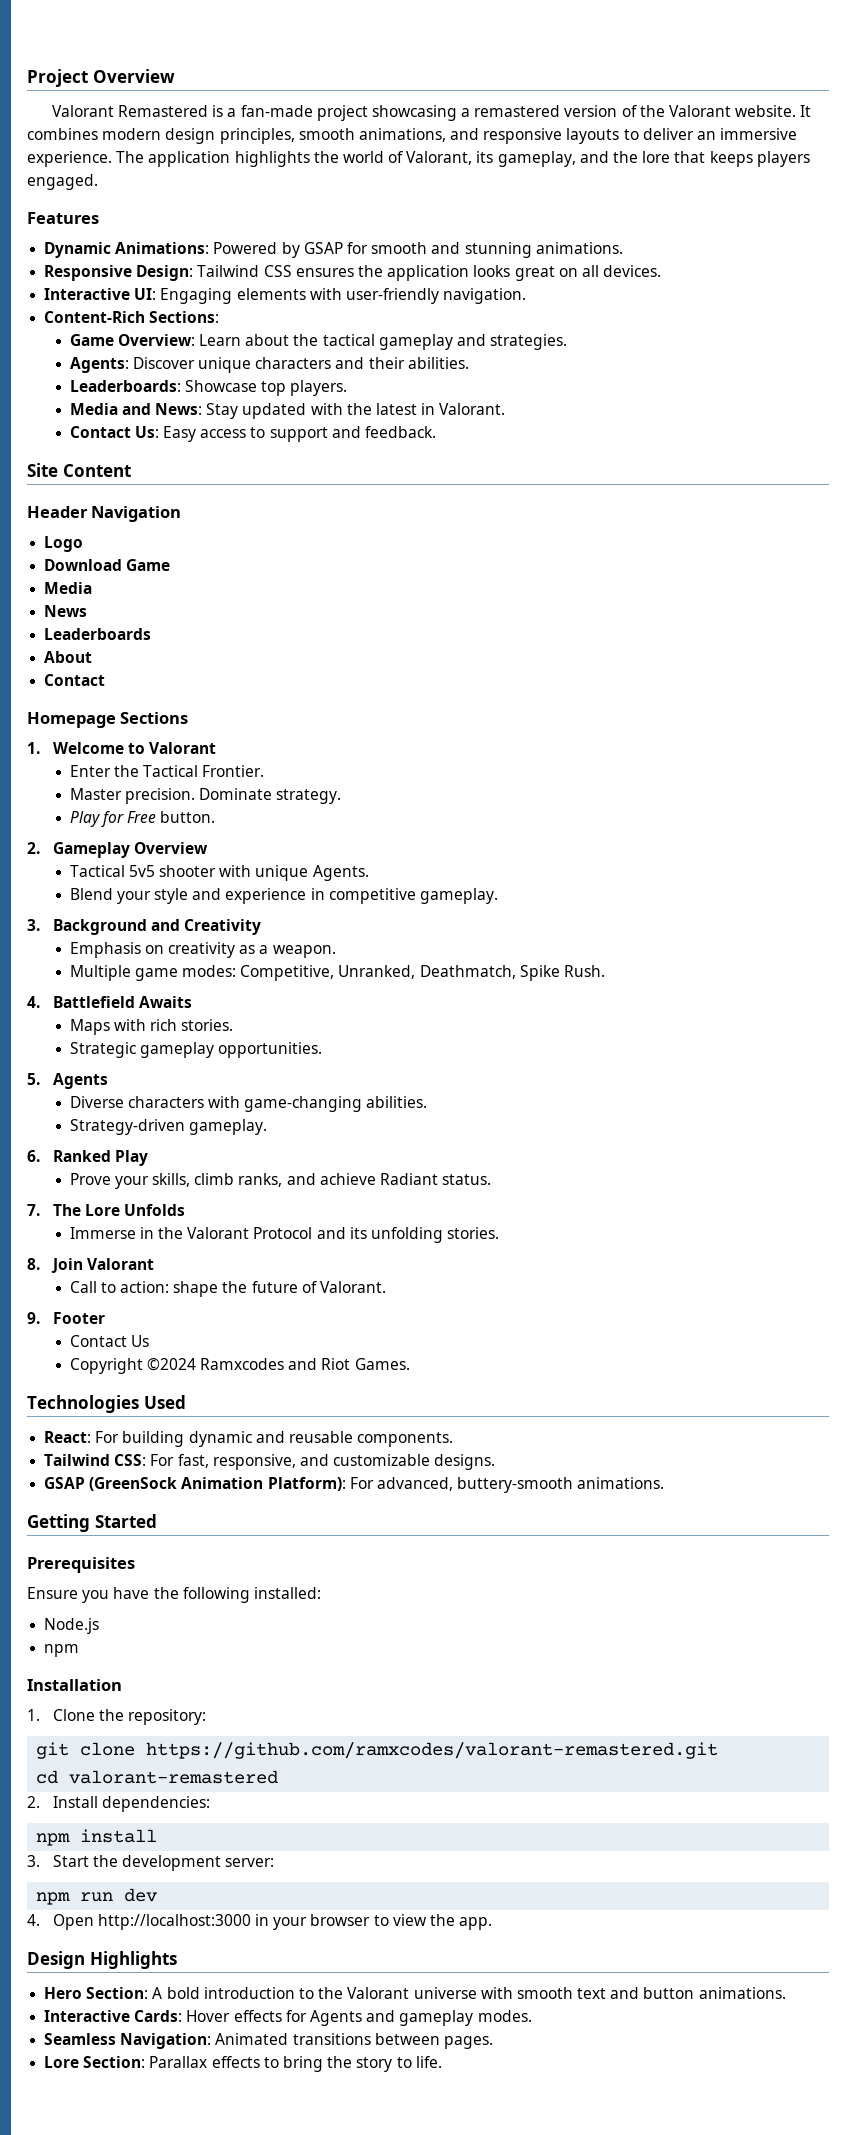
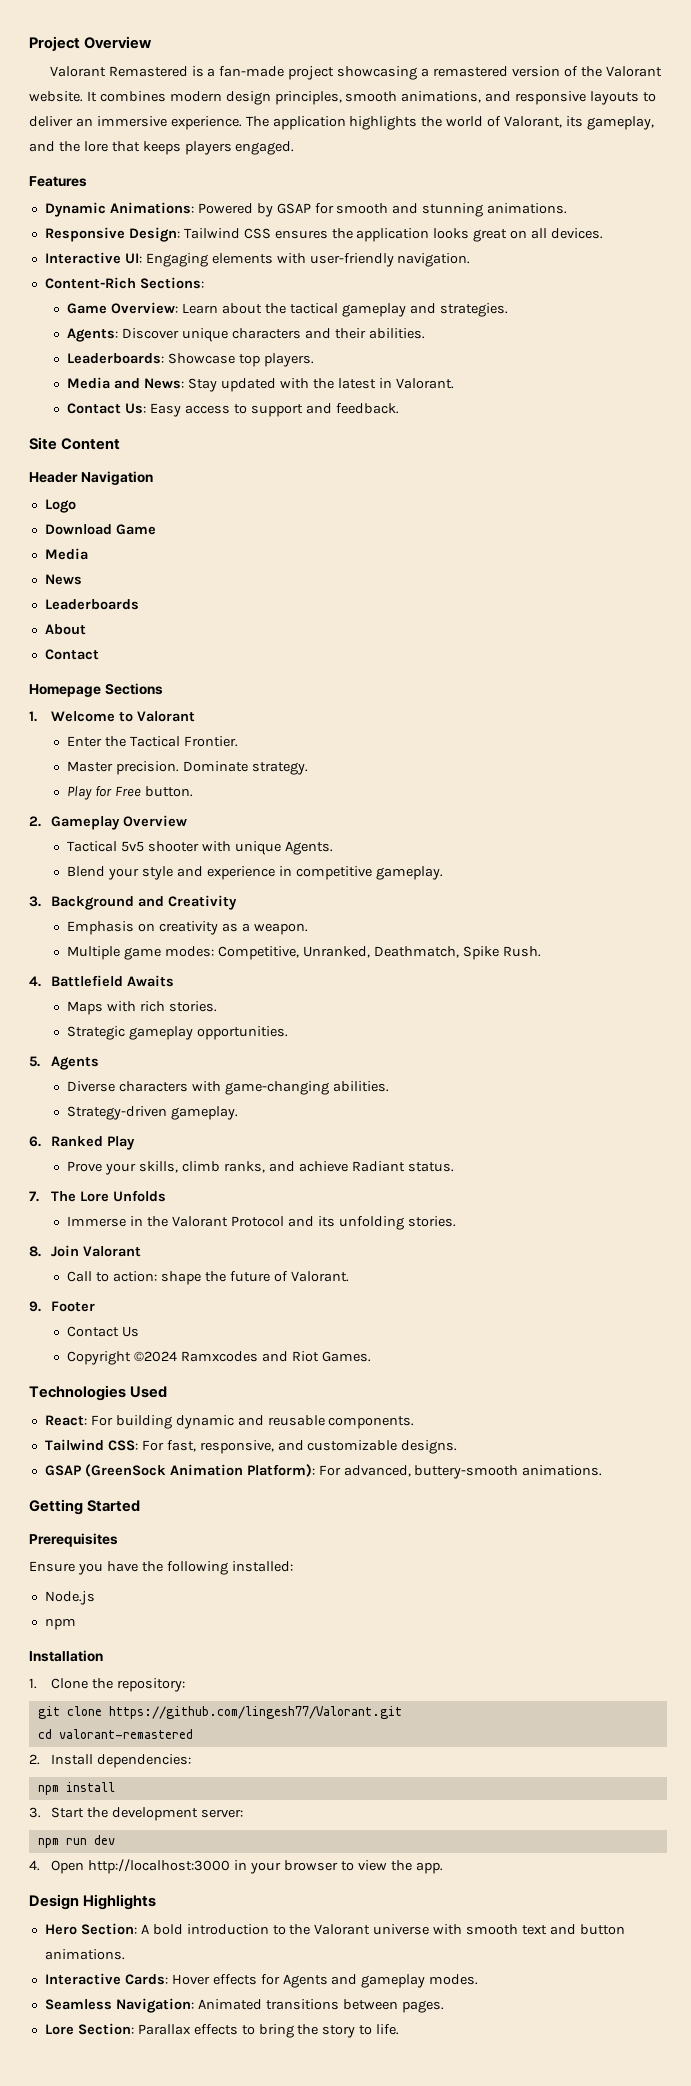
- git clone https://github.com/ramxcodes/valorant-remastered.git
+ git clone https://github.com/lingesh77/Valorant.git

